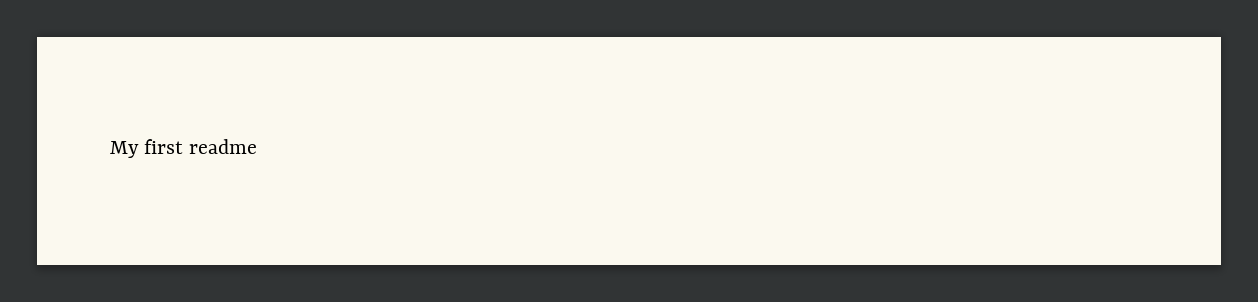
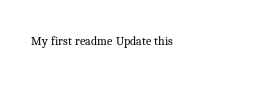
- My first readme
+ My first readme Update this

